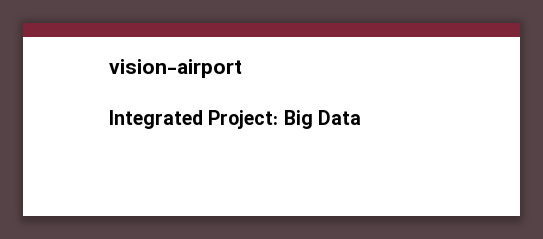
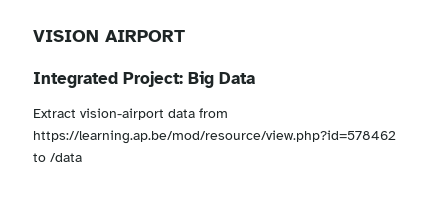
- vision-airport
+ VISION AIRPORT
+ Extract vision-airport data from https://learning.ap.be/mod/resource/view.php?id=578462 to /data

